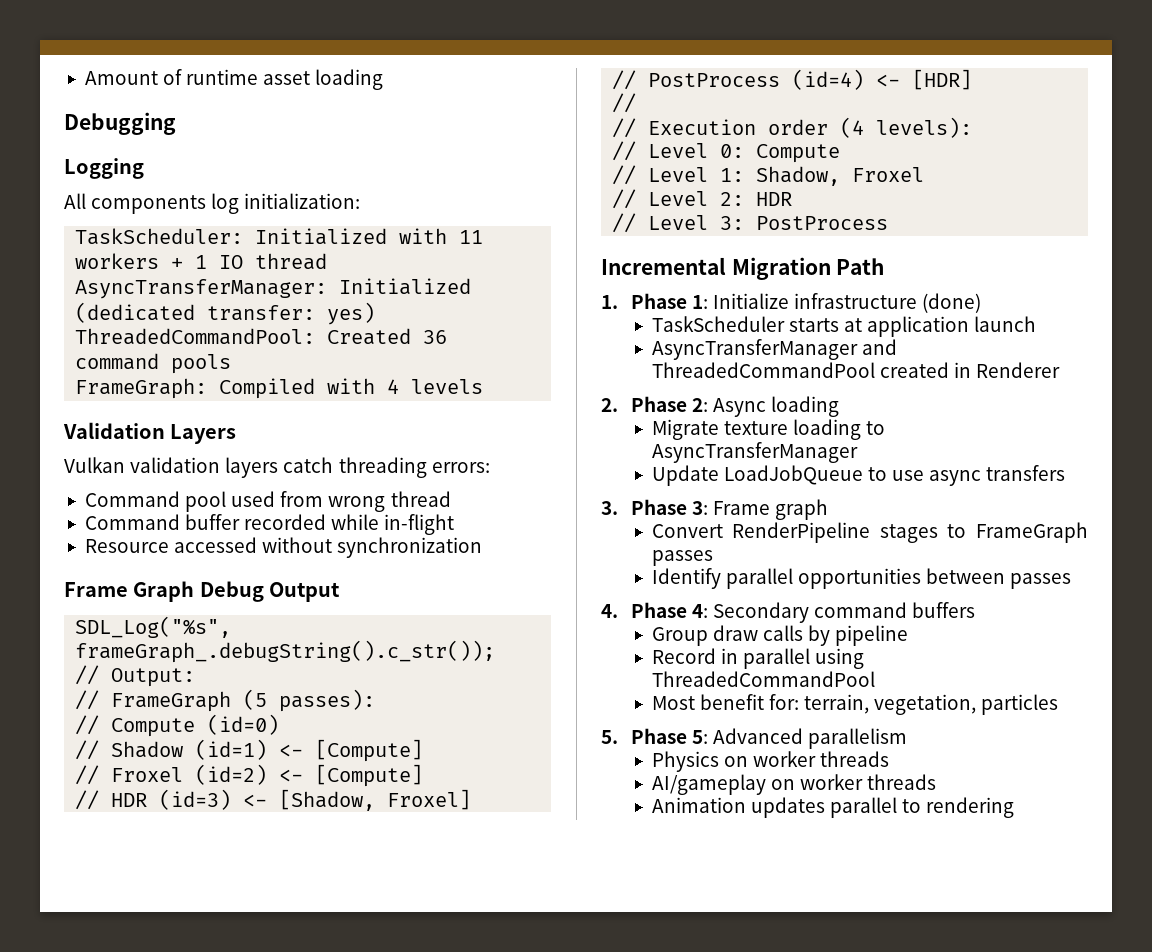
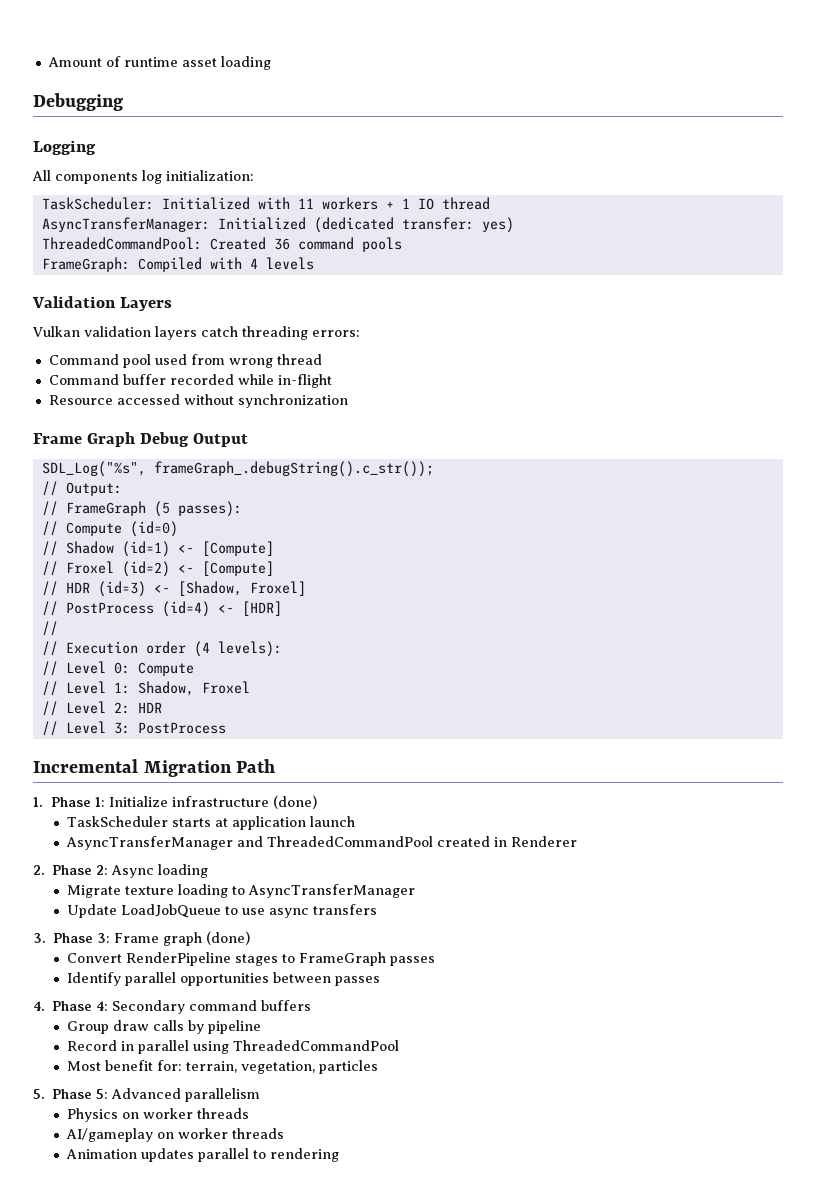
- 3. Phase 3: Frame graph
+ 3. Phase 3: Frame graph (done)

